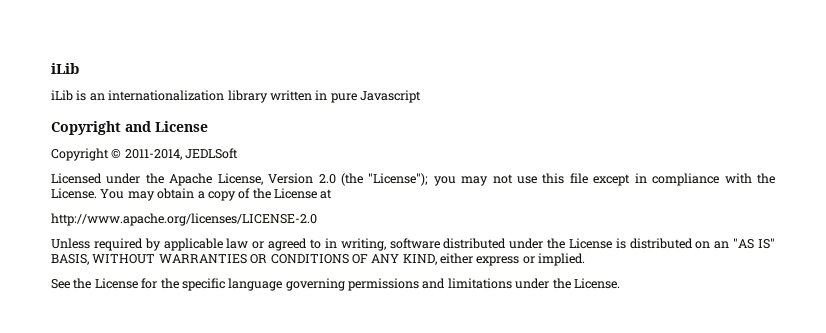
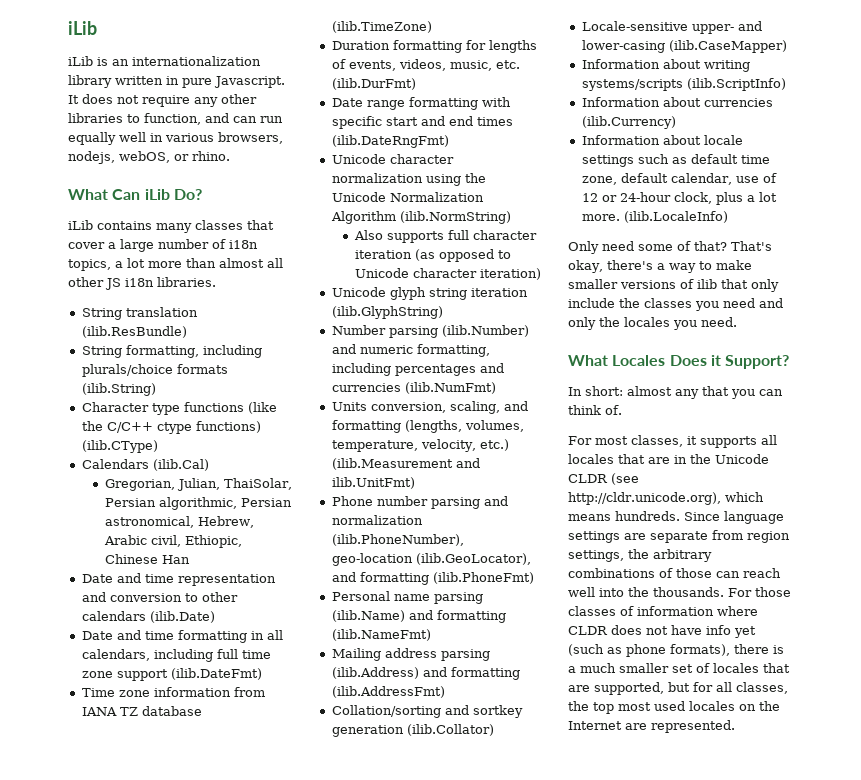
- iLib is an internationalization library written in pure Javascript
- Copyright and License
- Copyright © 2011-2014, JEDLSoft
- Licensed under the Apache License, Version 2.0 (the "License"); you may not use this file except in compliance with the License. You may obtain a copy of the License at
- http://www.apache.org/licenses/LICENSE-2.0
- Unless required by applicable law or agreed to in writing, software distributed under the License is distributed on an "AS IS" BASIS, WITHOUT WARRANTIES OR CONDITIONS OF ANY KIND, either express or implied.
- See the License for the specific language governing permissions and limitations under the License.
+ iLib is an internationalization library written in pure Javascript. It does not require any other libraries to function, and can run equally well in various browsers, nodejs, webOS, or rhino.
+ What Can iLib Do?
+ iLib contains many classes that cover a large number of i18n topics, a lot more than almost all other JS i18n libraries.
+ String translation (ilib.ResBundle)
+ String formatting, including plurals/choice formats (ilib.String)
+ Character type functions (like the C/C++ ctype functions) (ilib.CType)
+ Calendars (ilib.Cal)
+ Gregorian, Julian, ThaiSolar, Persian algorithmic, Persian astronomical, Hebrew, Arabic civil, Ethiopic, Chinese Han
+ Date and time representation and conversion to other calendars (ilib.Date)
+ Date and time formatting in all calendars, including full time zone support (ilib.DateFmt)
+ Time zone information from IANA TZ database (ilib.TimeZone)
+ Duration formatting for lengths of events, videos, music, etc. (ilib.DurFmt)
+ Date range formatting with specific start and end times (ilib.DateRngFmt)
+ Unicode character normalization using the Unicode Normalization Algorithm (ilib.NormString)
+ Also supports full character iteration (as opposed to Unicode character iteration)
+ Unicode glyph string iteration (ilib.GlyphString)
+ Number parsing (ilib.Number) and numeric formatting, including percentages and currencies (ilib.NumFmt)
+ Units conversion, scaling, and formatting (lengths, volumes, temperature, velocity, etc.) (ilib.Measurement and ilib.UnitFmt)
+ Phone number parsing and normalization (ilib.PhoneNumber), geo-location (ilib.GeoLocator), and formatting (ilib.PhoneFmt)
+ Personal name parsing (ilib.Name) and formatting (ilib.NameFmt)
+ Mailing address parsing (ilib.Address) and formatting (ilib.AddressFmt)
+ Collation/sorting and sortkey generation (ilib.Collator)
+ Locale-sensitive upper- and lower-casing (ilib.CaseMapper)
+ Information about writing systems/scripts (ilib.ScriptInfo)
+ Information about currencies (ilib.Currency)
+ Information about locale settings such as default time zone, default calendar, use of 12 or 24-hour clock, plus a lot more. (ilib.LocaleInfo)
+ Only need some of that? That's okay, there's a way to make smaller versions of ilib that only include the classes you need and only the locales you need.
+ What Locales Does it Support?
+ In short: almost any that you can think of.
+ For most classes, it supports all locales that are in the Unicode CLDR (see http://cldr.unicode.org), which means hundreds. Since language settings are separate from region settings, the arbitrary combinations of those can reach well into the thousands. For those classes of information where CLDR does not have info yet (such as phone formats), there is a much smaller set of locales that are supported, but for all classes, the top most used locales on the Internet are represented.

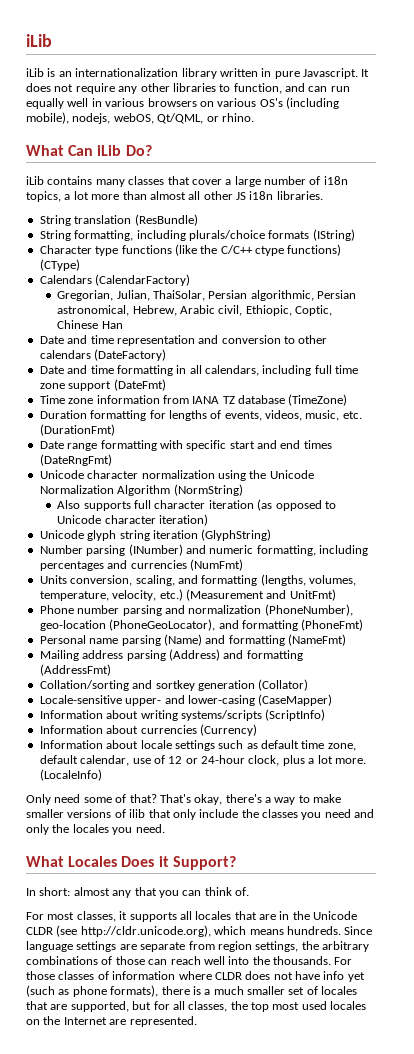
- It does not require any other libraries to function, and can run equally well in various browsers, nodejs, webOS, or rhino.
+ It does not require any other libraries to function, and can run equally well in various browsers on various OS's (including mobile), nodejs, webOS, Qt/QML, or rhino.
- String translation (ilib.ResBundle)
+ String translation (ResBundle)
- String formatting, including plurals/choice formats (ilib.String)
+ String formatting, including plurals/choice formats (IString)
- Character type functions (like the C/C++ ctype functions) (ilib.CType)
+ Character type functions (like the C/C++ ctype functions) (CType)
- Calendars (ilib.Cal)
+ Calendars (CalendarFactory)
- Gregorian, Julian, ThaiSolar, Persian algorithmic, Persian astronomical, Hebrew, Arabic civil, Ethiopic, Chinese Han
+ Gregorian, Julian, ThaiSolar, Persian algorithmic, Persian astronomical, Hebrew, Arabic civil, Ethiopic, Coptic, Chinese Han
- Date and time representation and conversion to other calendars (ilib.Date)
+ Date and time representation and conversion to other calendars (DateFactory)
- Date and time formatting in all calendars, including full time zone support (ilib.DateFmt)
+ Date and time formatting in all calendars, including full time zone support (DateFmt)
- Time zone information from IANA TZ database (ilib.TimeZone)
+ Time zone information from IANA TZ database (TimeZone)
- Duration formatting for lengths of events, videos, music, etc. (ilib.DurFmt)
+ Duration formatting for lengths of events, videos, music, etc. (DurationFmt)
- Date range formatting with specific start and end times (ilib.DateRngFmt)
+ Date range formatting with specific start and end times (DateRngFmt)
- Unicode character normalization using the Unicode Normalization Algorithm (ilib.NormString)
+ Unicode character normalization using the Unicode Normalization Algorithm (NormString)
- Unicode glyph string iteration (ilib.GlyphString)
+ Unicode glyph string iteration (GlyphString)
- Number parsing (ilib.Number) and numeric formatting, including percentages and currencies (ilib.NumFmt)
+ Number parsing (INumber) and numeric formatting, including percentages and currencies (NumFmt)
- Units conversion, scaling, and formatting (lengths, volumes, temperature, velocity, etc.) (ilib.Measurement and ilib.UnitFmt)
+ Units conversion, scaling, and formatting (lengths, volumes, temperature, velocity, etc.) (Measurement and UnitFmt)
- Phone number parsing and normalization (ilib.PhoneNumber), geo-location (ilib.GeoLocator), and formatting (ilib.PhoneFmt)
+ Phone number parsing and normalization (PhoneNumber), geo-location (PhoneGeoLocator), and formatting (PhoneFmt)
- Personal name parsing (ilib.Name) and formatting (ilib.NameFmt)
+ Personal name parsing (Name) and formatting (NameFmt)
- Mailing address parsing (ilib.Address) and formatting (ilib.AddressFmt)
+ Mailing address parsing (Address) and formatting (AddressFmt)
- Collation/sorting and sortkey generation (ilib.Collator)
+ Collation/sorting and sortkey generation (Collator)
- Locale-sensitive upper- and lower-casing (ilib.CaseMapper)
+ Locale-sensitive upper- and lower-casing (CaseMapper)
- Information about writing systems/scripts (ilib.ScriptInfo)
+ Information about writing systems/scripts (ScriptInfo)
- Information about currencies (ilib.Currency)
+ Information about currencies (Currency)
- (ilib.LocaleInfo)
+ (LocaleInfo)

